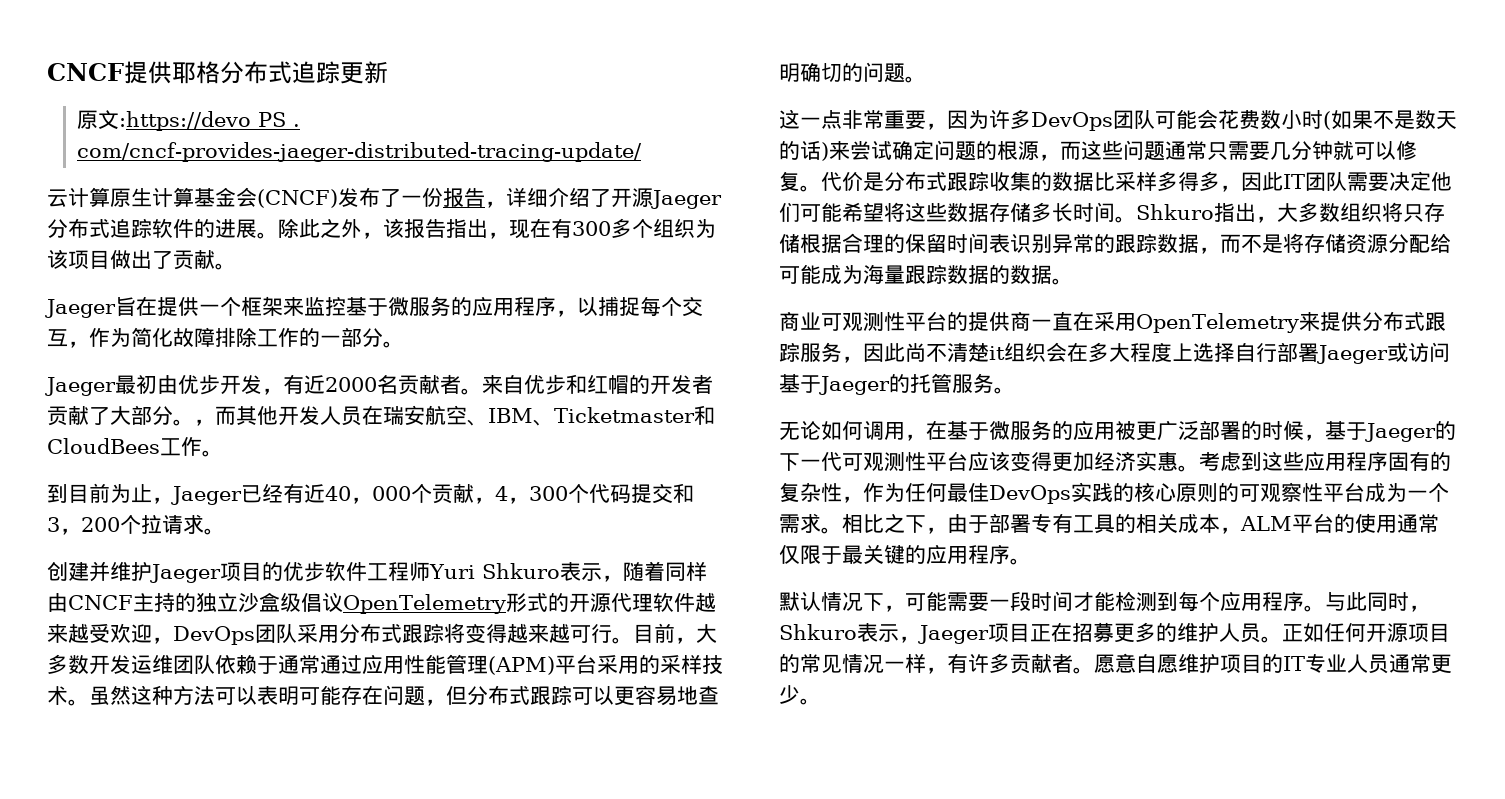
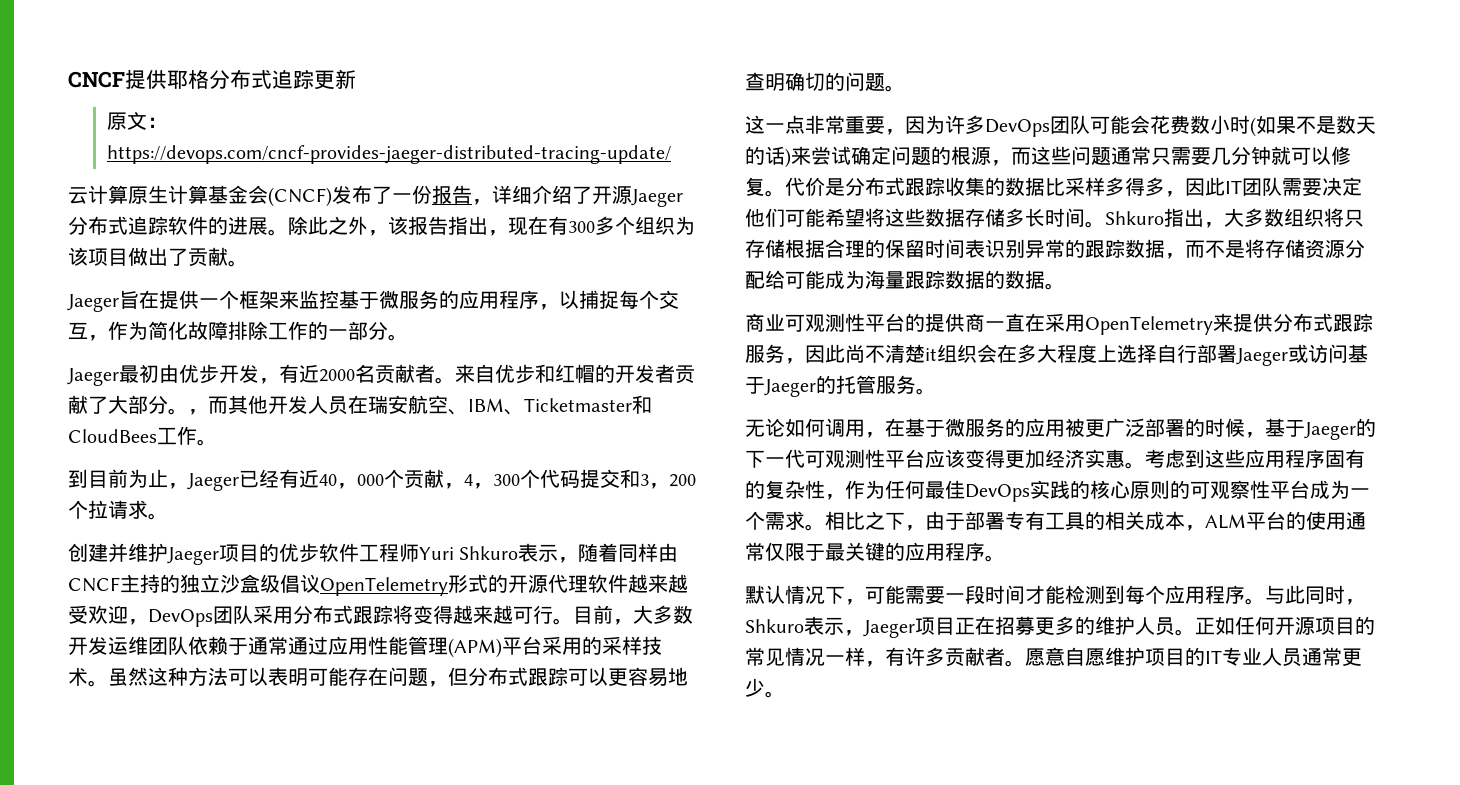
- 原文:https://devo PS . com/cncf-provides-jaeger-distributed-tracing-update/
+ 原文：https://devops.com/cncf-provides-jaeger-distributed-tracing-update/

